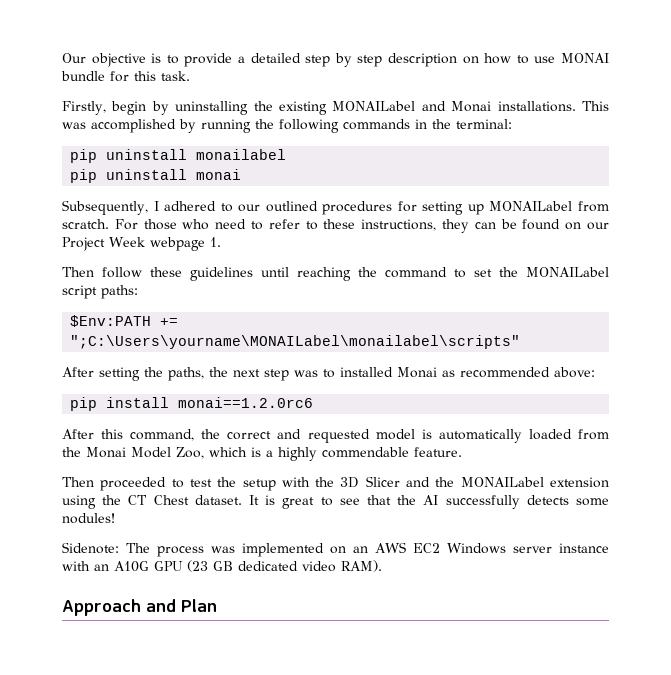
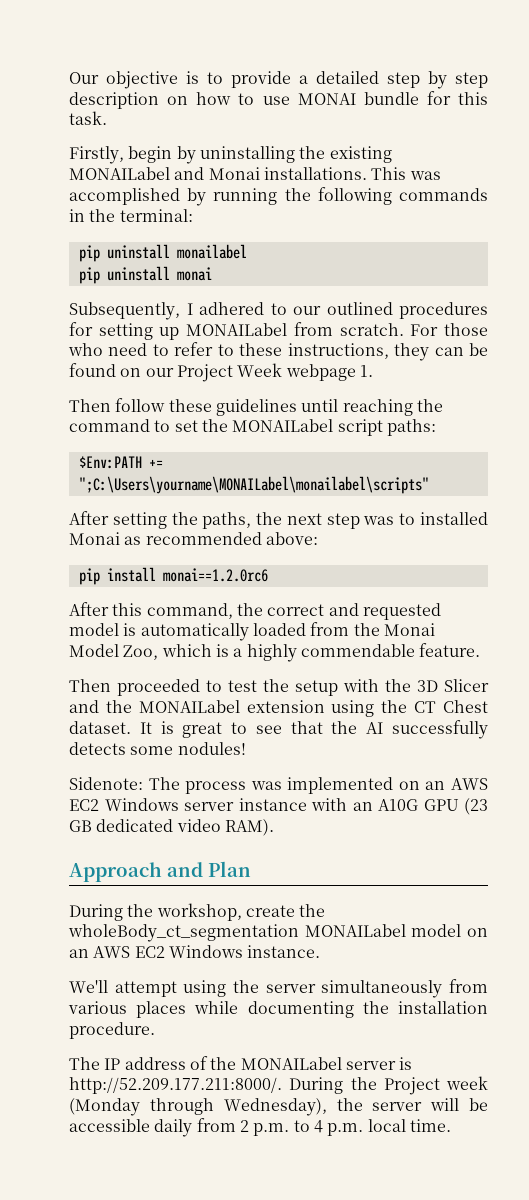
+ During the workshop, create the wholeBody_ct_segmentation MONAILabel model on an AWS EC2 Windows instance.
+ We'll attempt using the server simultaneously from various places while documenting the installation procedure.
+ The IP address of the MONAILabel server is http://52.209.177.211:8000/. During the Project week (Monday through Wednesday), the server will be accessible daily from 2 p.m. to 4 p.m. local time.

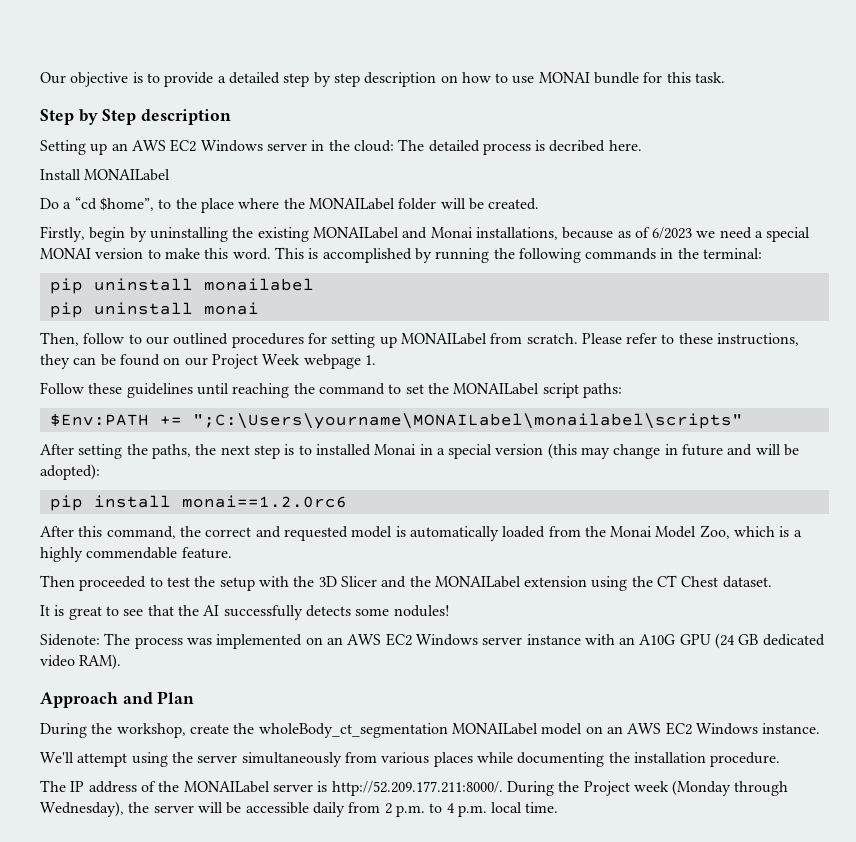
+ Step by Step description
+ Setting up an AWS EC2 Windows server in the cloud: The detailed process is decribed here.
+ Install MONAILabel
+ Do a “cd $home”, to the place where the MONAILabel folder will be created.
- Firstly, begin by uninstalling the existing MONAILabel and Monai installations. This was accomplished by running the following commands in the terminal:
+ Firstly, begin by uninstalling the existing MONAILabel and Monai installations, because as of 6/2023 we need a special MONAI version to make this word. This is accomplished by running the following commands in the terminal:
- Subsequently, I adhered to our outlined procedures for setting up MONAILabel from scratch.
+ Then, follow to our outlined procedures for setting up MONAILabel from scratch.
- For those who need to refer to these instructions, they can be found on our Project Week webpage 1.
+ Please refer to these instructions, they can be found on our Project Week webpage 1.
- Then follow these guidelines until reaching the command to set the MONAILabel script paths:
+ Follow these guidelines until reaching the command to set the MONAILabel script paths:
- After setting the paths, the next step was to installed Monai as recommended above:
+ After setting the paths, the next step is to installed Monai in a special version (this may change in future and will be adopted):
- Then proceeded to test the setup with the 3D Slicer and the MONAILabel extension using the CT Chest dataset. It is great to see that the AI successfully detects some nodules!
+ Then proceeded to test the setup with the 3D Slicer and the MONAILabel extension using the CT Chest dataset.
+ It is great to see that the AI successfully detects some nodules!
- Sidenote: The process was implemented on an AWS EC2 Windows server instance with an A10G GPU (23 GB dedicated video RAM).
+ Sidenote: The process was implemented on an AWS EC2 Windows server instance with an A10G GPU (24 GB dedicated video RAM).

